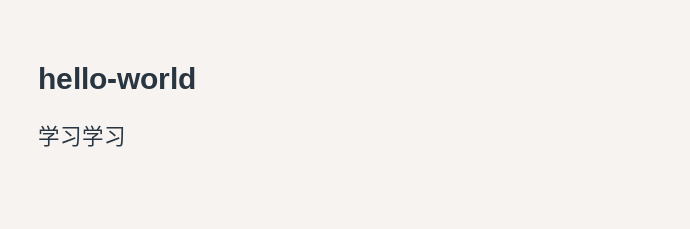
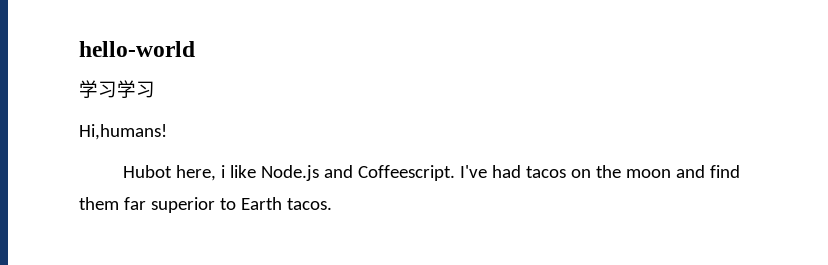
+ Hi,humans!
+ Hubot here, i like Node.js and Coffeescript. I've had tacos on the moon and find them far superior to Earth tacos.

